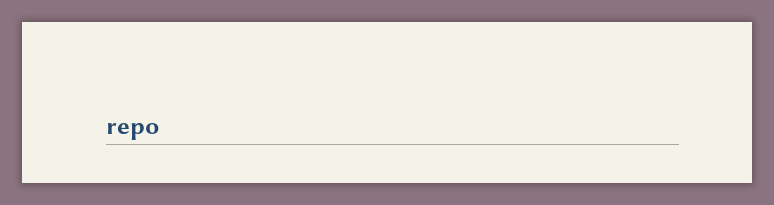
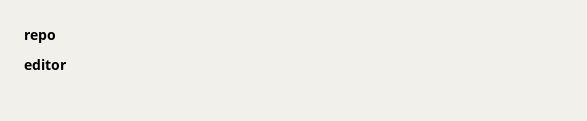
+ editor

